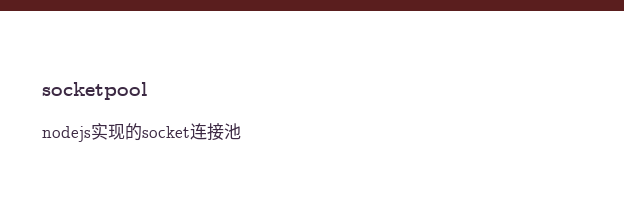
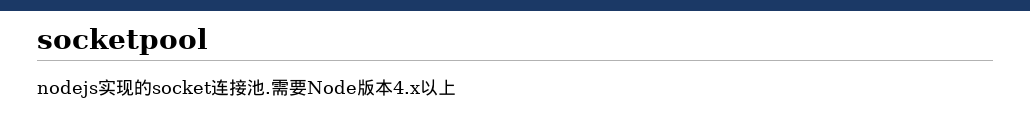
- nodejs实现的socket连接池
+ nodejs实现的socket连接池.需要Node版本4.x以上

